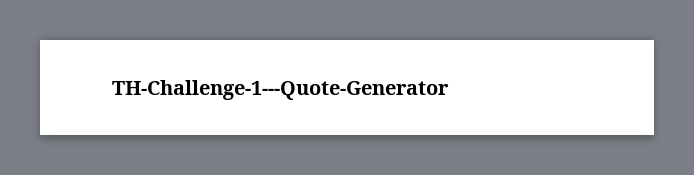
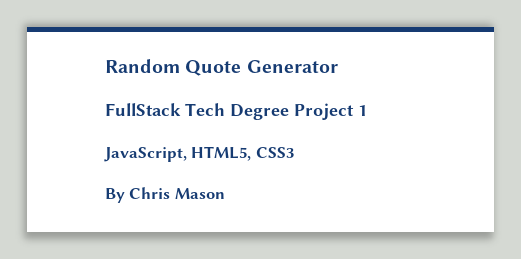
- TH-Challenge-1---Quote-Generator
+ Random Quote Generator
+ FullStack Tech Degree Project 1
+ JavaScript, HTML5, CSS3
+ By Chris Mason

